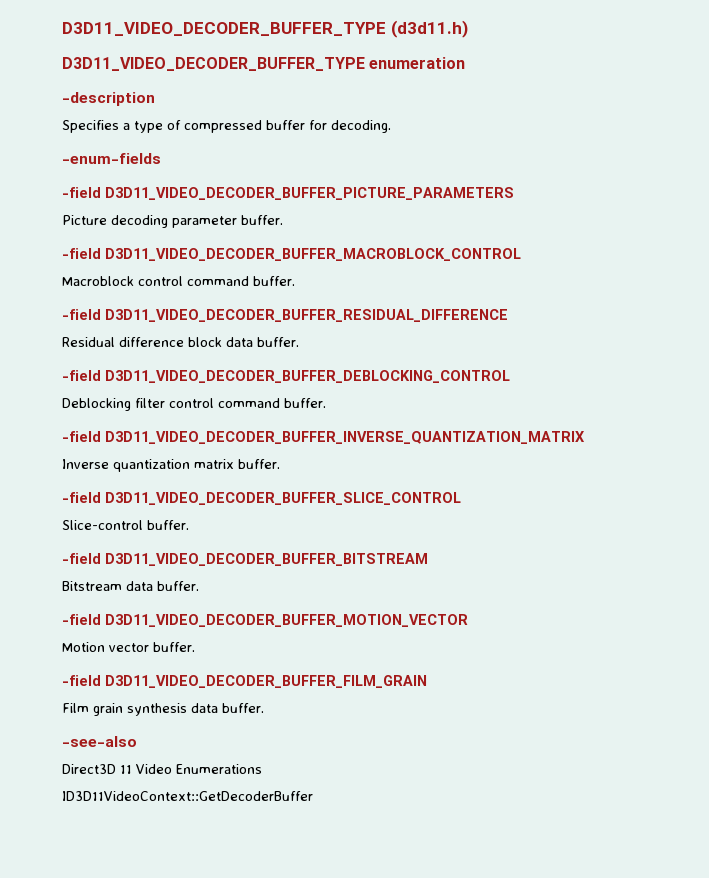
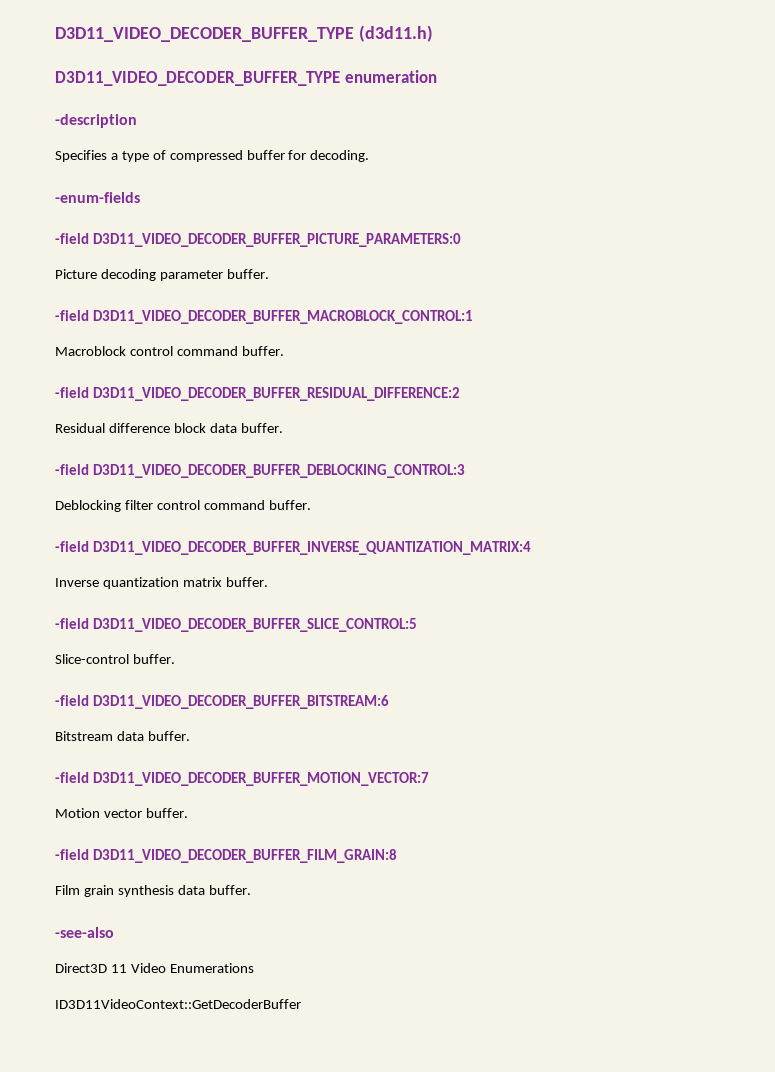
- -field D3D11_VIDEO_DECODER_BUFFER_PICTURE_PARAMETERS
+ -field D3D11_VIDEO_DECODER_BUFFER_PICTURE_PARAMETERS:0
- -field D3D11_VIDEO_DECODER_BUFFER_MACROBLOCK_CONTROL
+ -field D3D11_VIDEO_DECODER_BUFFER_MACROBLOCK_CONTROL:1
- -field D3D11_VIDEO_DECODER_BUFFER_RESIDUAL_DIFFERENCE
+ -field D3D11_VIDEO_DECODER_BUFFER_RESIDUAL_DIFFERENCE:2
- -field D3D11_VIDEO_DECODER_BUFFER_DEBLOCKING_CONTROL
+ -field D3D11_VIDEO_DECODER_BUFFER_DEBLOCKING_CONTROL:3
- -field D3D11_VIDEO_DECODER_BUFFER_INVERSE_QUANTIZATION_MATRIX
+ -field D3D11_VIDEO_DECODER_BUFFER_INVERSE_QUANTIZATION_MATRIX:4
- -field D3D11_VIDEO_DECODER_BUFFER_SLICE_CONTROL
+ -field D3D11_VIDEO_DECODER_BUFFER_SLICE_CONTROL:5
- -field D3D11_VIDEO_DECODER_BUFFER_BITSTREAM
+ -field D3D11_VIDEO_DECODER_BUFFER_BITSTREAM:6
- -field D3D11_VIDEO_DECODER_BUFFER_MOTION_VECTOR
+ -field D3D11_VIDEO_DECODER_BUFFER_MOTION_VECTOR:7
- -field D3D11_VIDEO_DECODER_BUFFER_FILM_GRAIN
+ -field D3D11_VIDEO_DECODER_BUFFER_FILM_GRAIN:8

